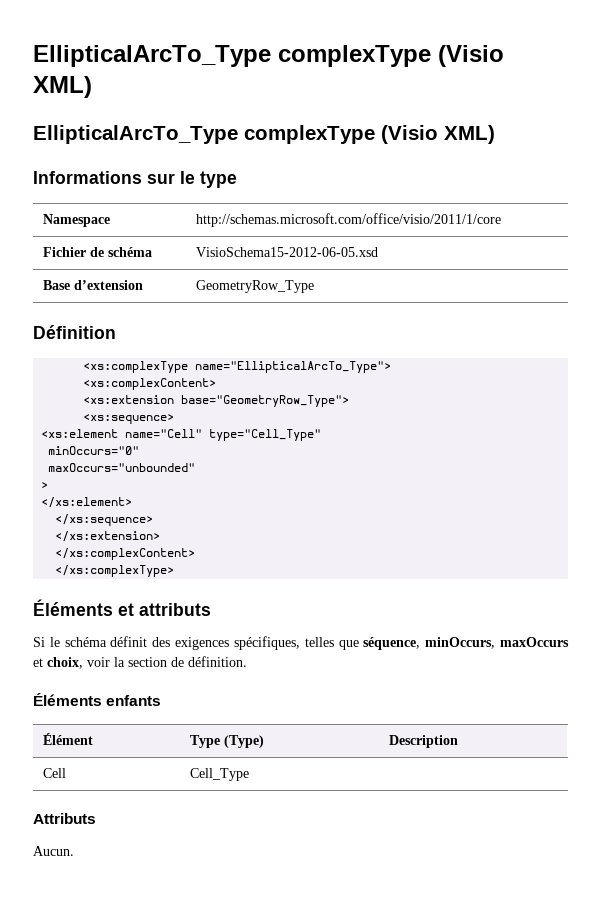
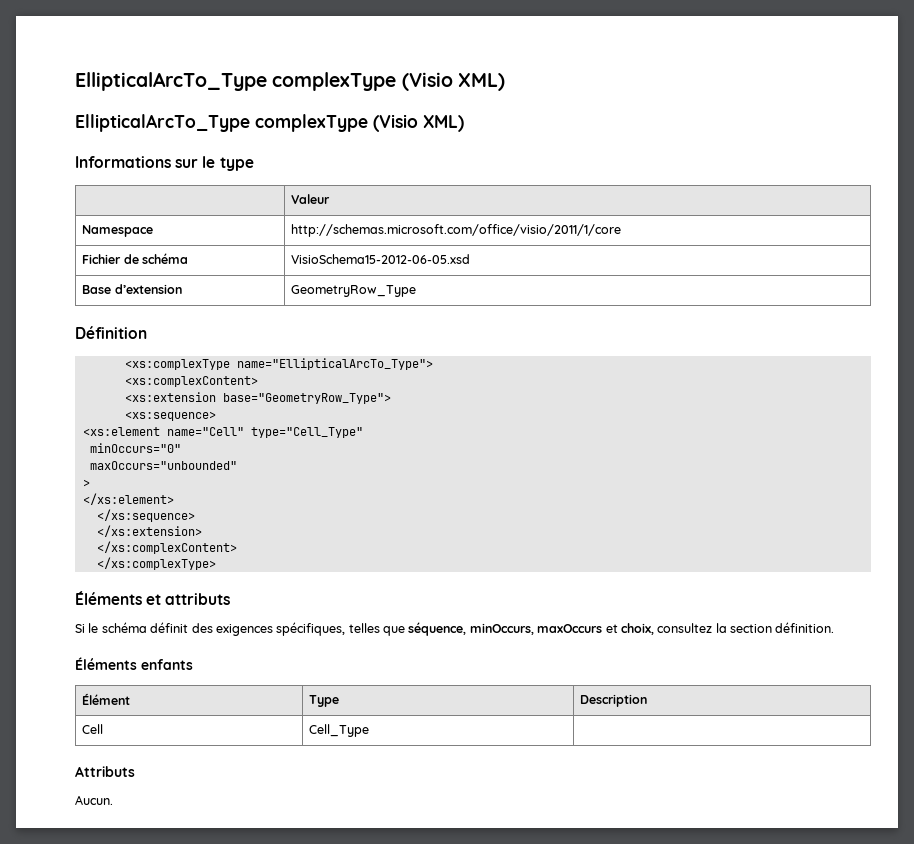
+ | Valeur
- Si le schéma définit des exigences spécifiques, telles que séquence, minOccurs, maxOccurs et choix, voir la section de définition.
+ Si le schéma définit des exigences spécifiques, telles que séquence, minOccurs, maxOccurs et choix, consultez la section définition.
- Élément | Type (Type) | Description
+ Élément | Type | Description

